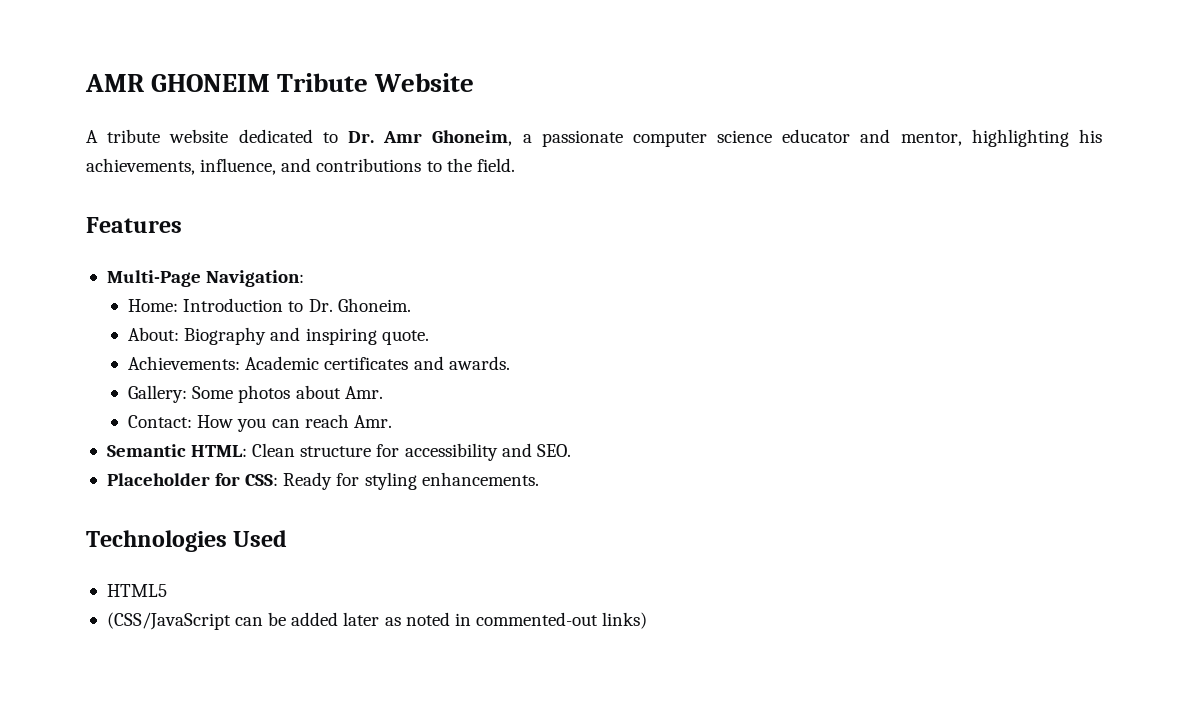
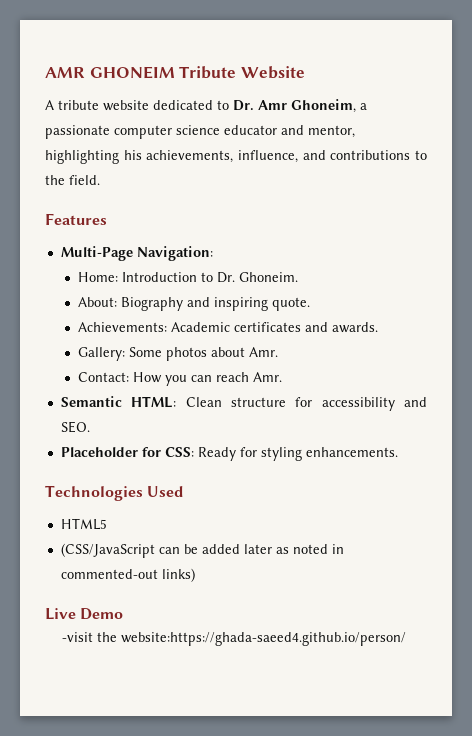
+ Live Demo
+ -visit the website:https://ghada-saeed4.github.io/person/

